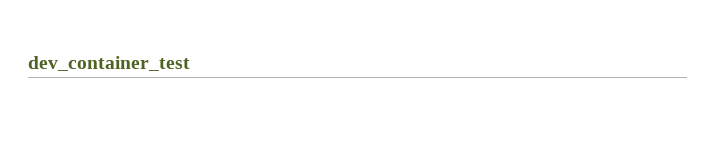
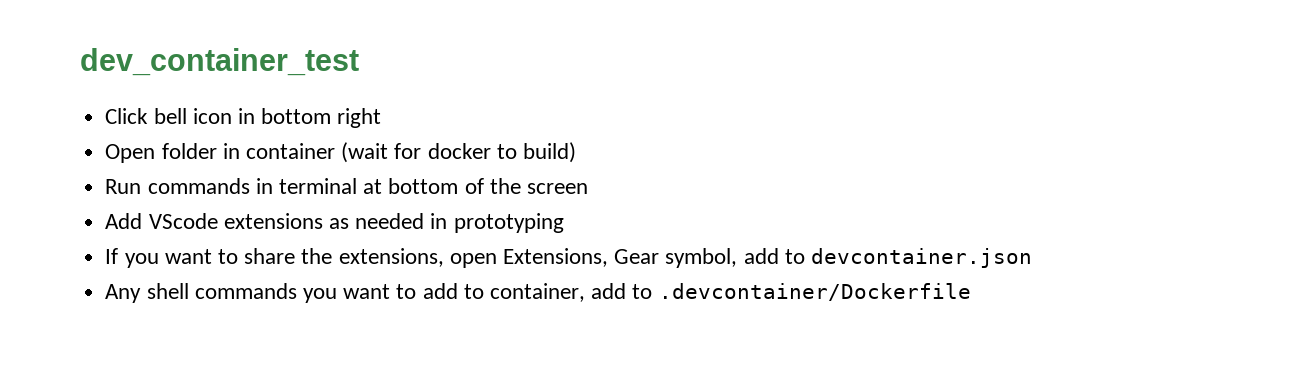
+ Click bell icon in bottom right
+ Open folder in container (wait for docker to build)
+ Run commands in terminal at bottom of the screen
+ Add VScode extensions as needed in prototyping
+ If you want to share the extensions, open Extensions, Gear symbol, add to devcontainer.json
+ Any shell commands you want to add to container, add to .devcontainer/Dockerfile

